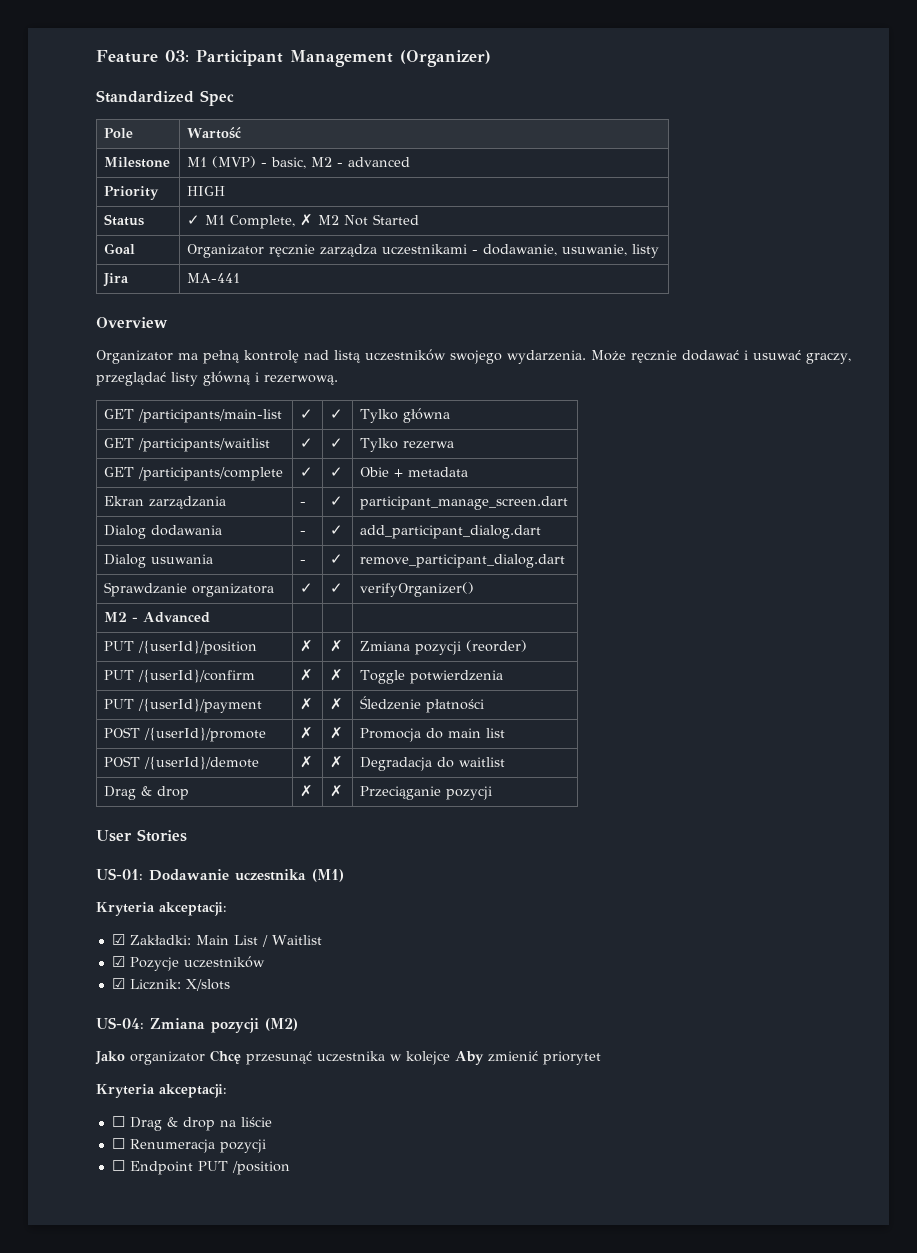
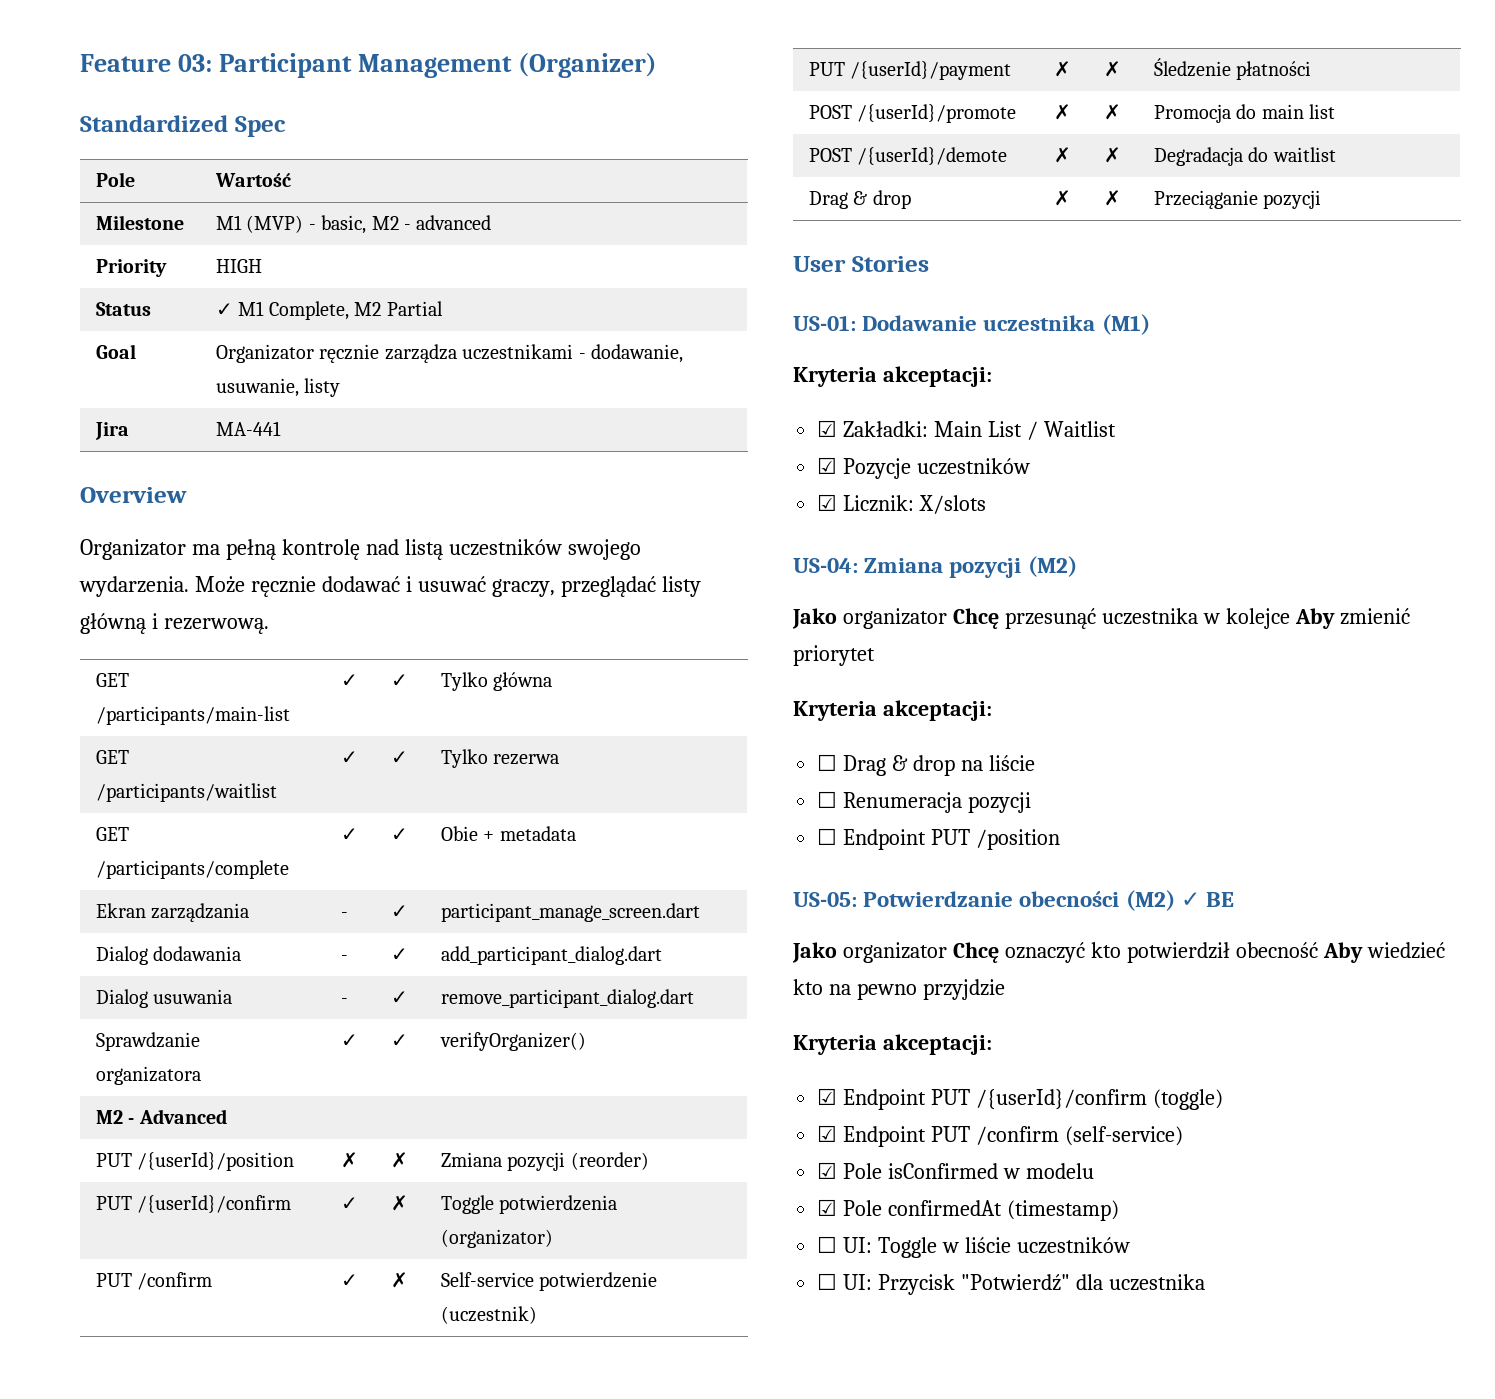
- Status | ✓ M1 Complete, ✗ M2 Not Started
+ Status | ✓ M1 Complete, M2 Partial
- PUT /{userId}/confirm | ✗ | ✗ | Toggle potwierdzenia
+ PUT /{userId}/confirm | ✓ | ✗ | Toggle potwierdzenia (organizator)
+ PUT /confirm | ✓ | ✗ | Self-service potwierdzenie (uczestnik)
+ US-05: Potwierdzanie obecności (M2) ✓ BE
+ Jako organizator Chcę oznaczyć kto potwierdził obecność Aby wiedzieć kto na pewno przyjdzie
+ Kryteria akceptacji:
+ ☑ Endpoint PUT /{userId}/confirm (toggle)
+ ☑ Endpoint PUT /confirm (self-service)
+ ☑ Pole isConfirmed w modelu
+ ☑ Pole confirmedAt (timestamp)
+ ☐ UI: Toggle w liście uczestników
+ ☐ UI: Przycisk "Potwierdź" dla uczestnika

